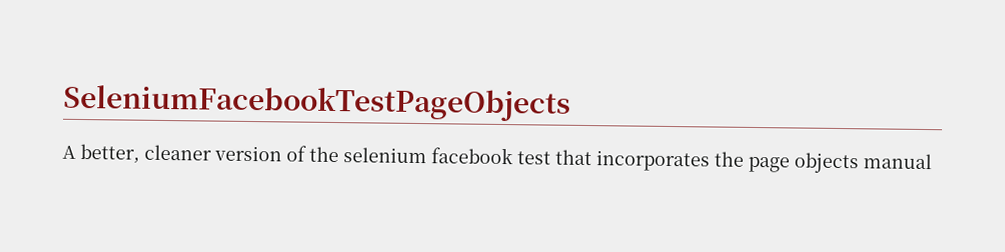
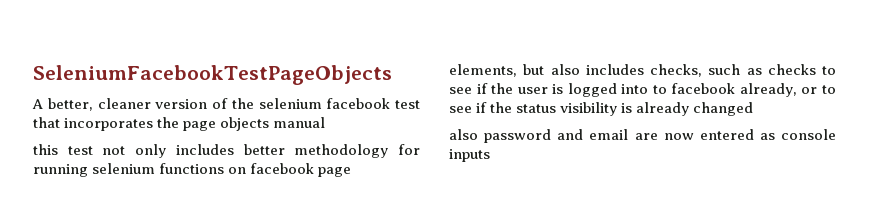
+ this test not only includes better methodology for running selenium functions on facebook page elements, but also includes checks, such as checks to see if the user is logged into to facebook already, or to see if the status visibility is already changed
+ also password and email are now entered as console inputs

